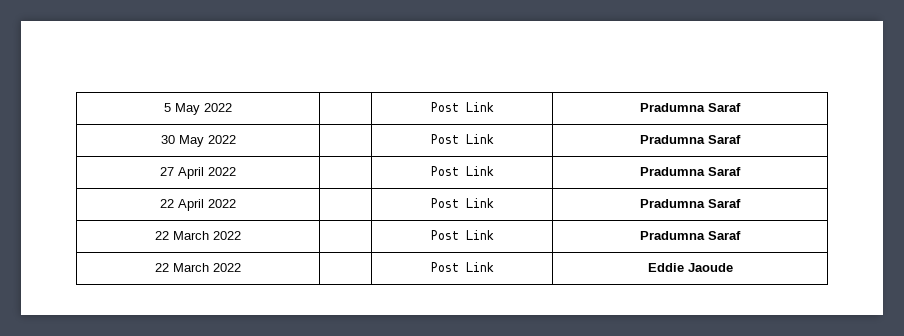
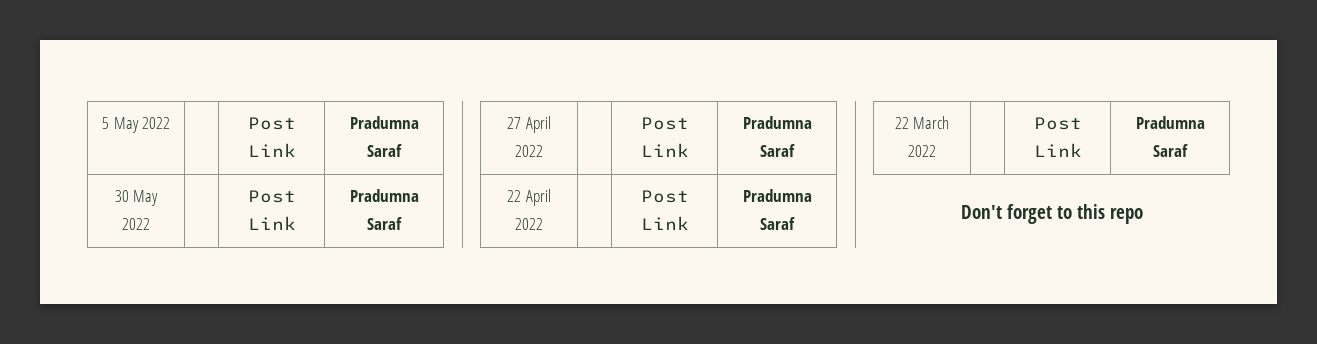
- 22 March 2022 | | Post Link | Eddie Jaoude
+ Don't forget to this repo

